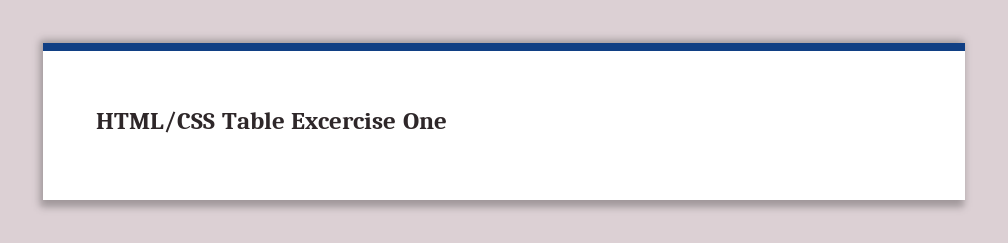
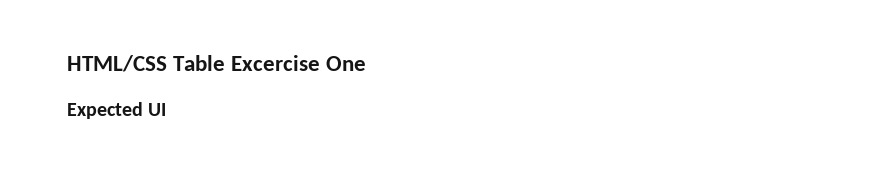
+ Expected UI

